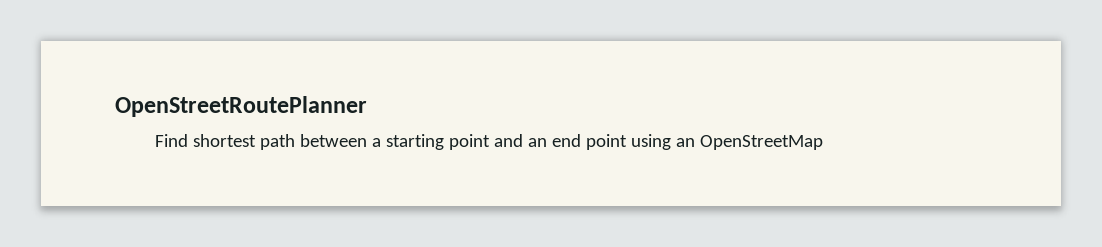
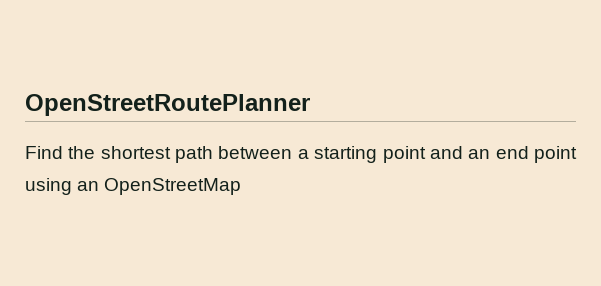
- Find shortest path between a starting point and an end point using an OpenStreetMap
+ Find the shortest path between a starting point and an end point using an OpenStreetMap

